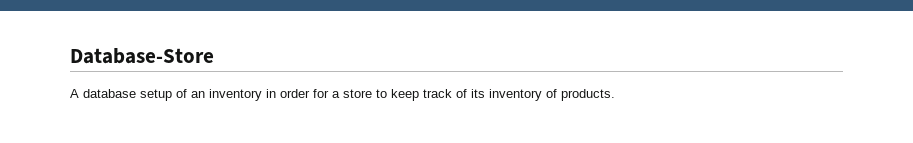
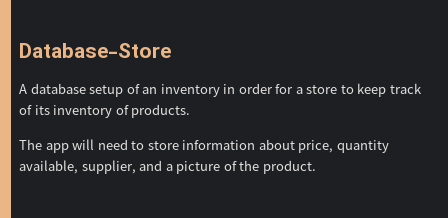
+ The app will need to store information about price, quantity available, supplier, and a picture of the product.

